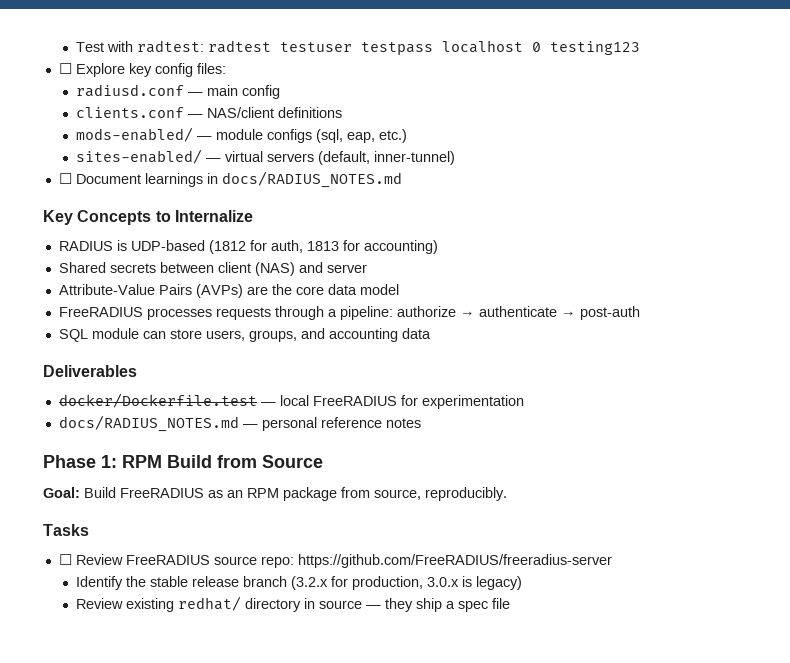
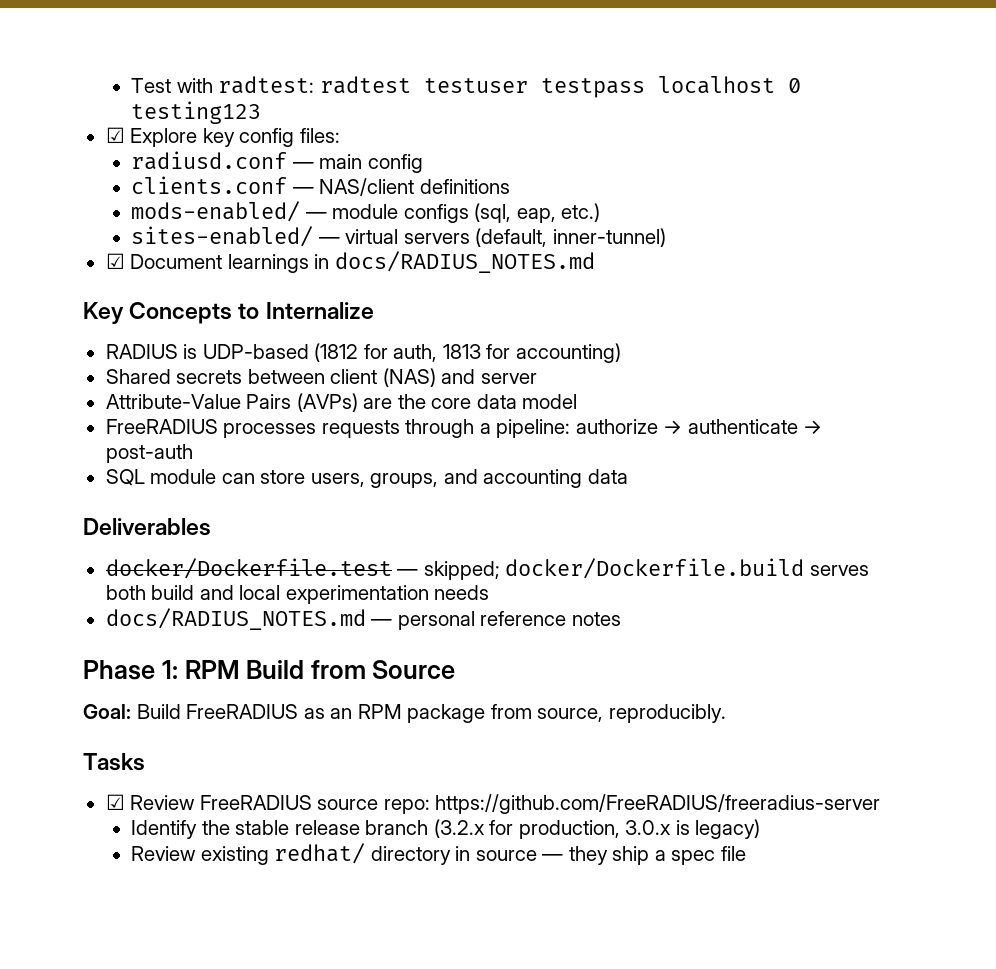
- ☐ Explore key config files:
+ ☑ Explore key config files:
- ☐ Document learnings in docs/RADIUS_NOTES.md
+ ☑ Document learnings in docs/RADIUS_NOTES.md
- docker/Dockerfile.test — local FreeRADIUS for experimentation
+ docker/Dockerfile.test — skipped; docker/Dockerfile.build serves both build and local experimentation needs
- ☐ Review FreeRADIUS source repo: https://github.com/FreeRADIUS/freeradius-server
+ ☑ Review FreeRADIUS source repo: https://github.com/FreeRADIUS/freeradius-server

